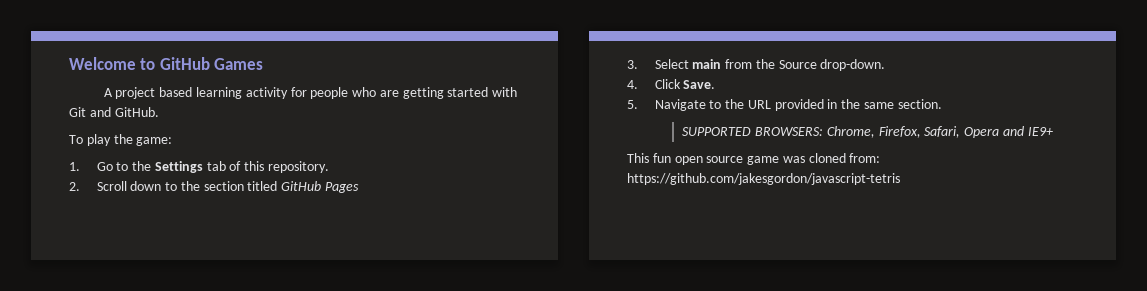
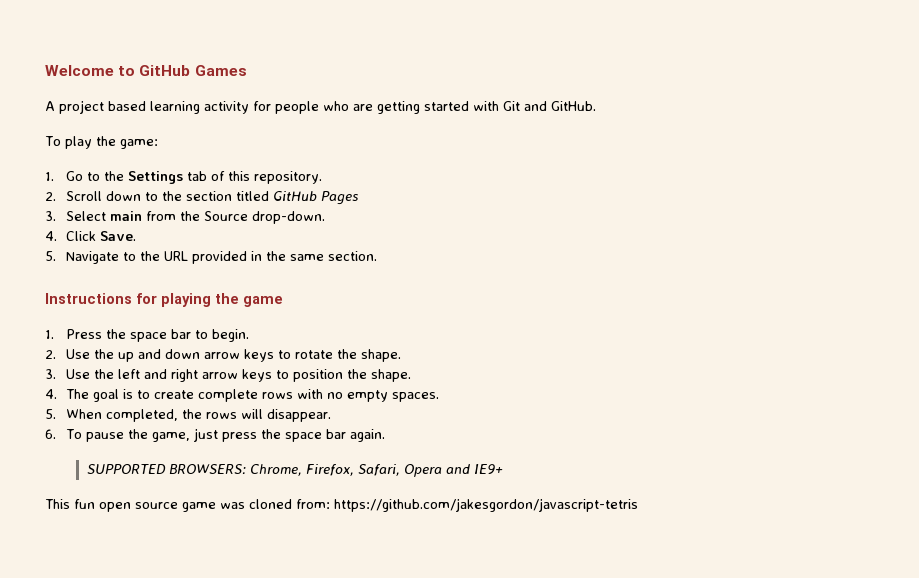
+ Instructions for playing the game
+ 1. Press the space bar to begin.
+ 2. Use the up and down arrow keys to rotate the shape.
+ 3. Use the left and right arrow keys to position the shape.
+ 4. The goal is to create complete rows with no empty spaces.
+ 5. When completed, the rows will disappear.
+ 6. To pause the game, just press the space bar again.

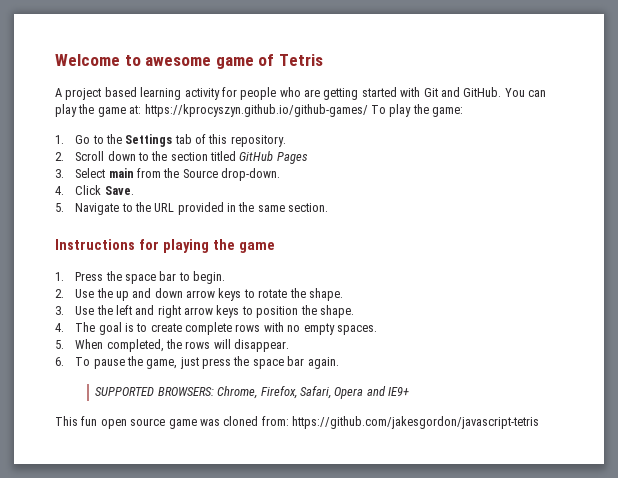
- Welcome to GitHub Games
+ Welcome to awesome game of Tetris
- A project based learning activity for people who are getting started with Git and GitHub.
- To play the game:
+ A project based learning activity for people who are getting started with Git and GitHub. You can play the game at: https://kprocyszyn.github.io/github-games/ To play the game:

